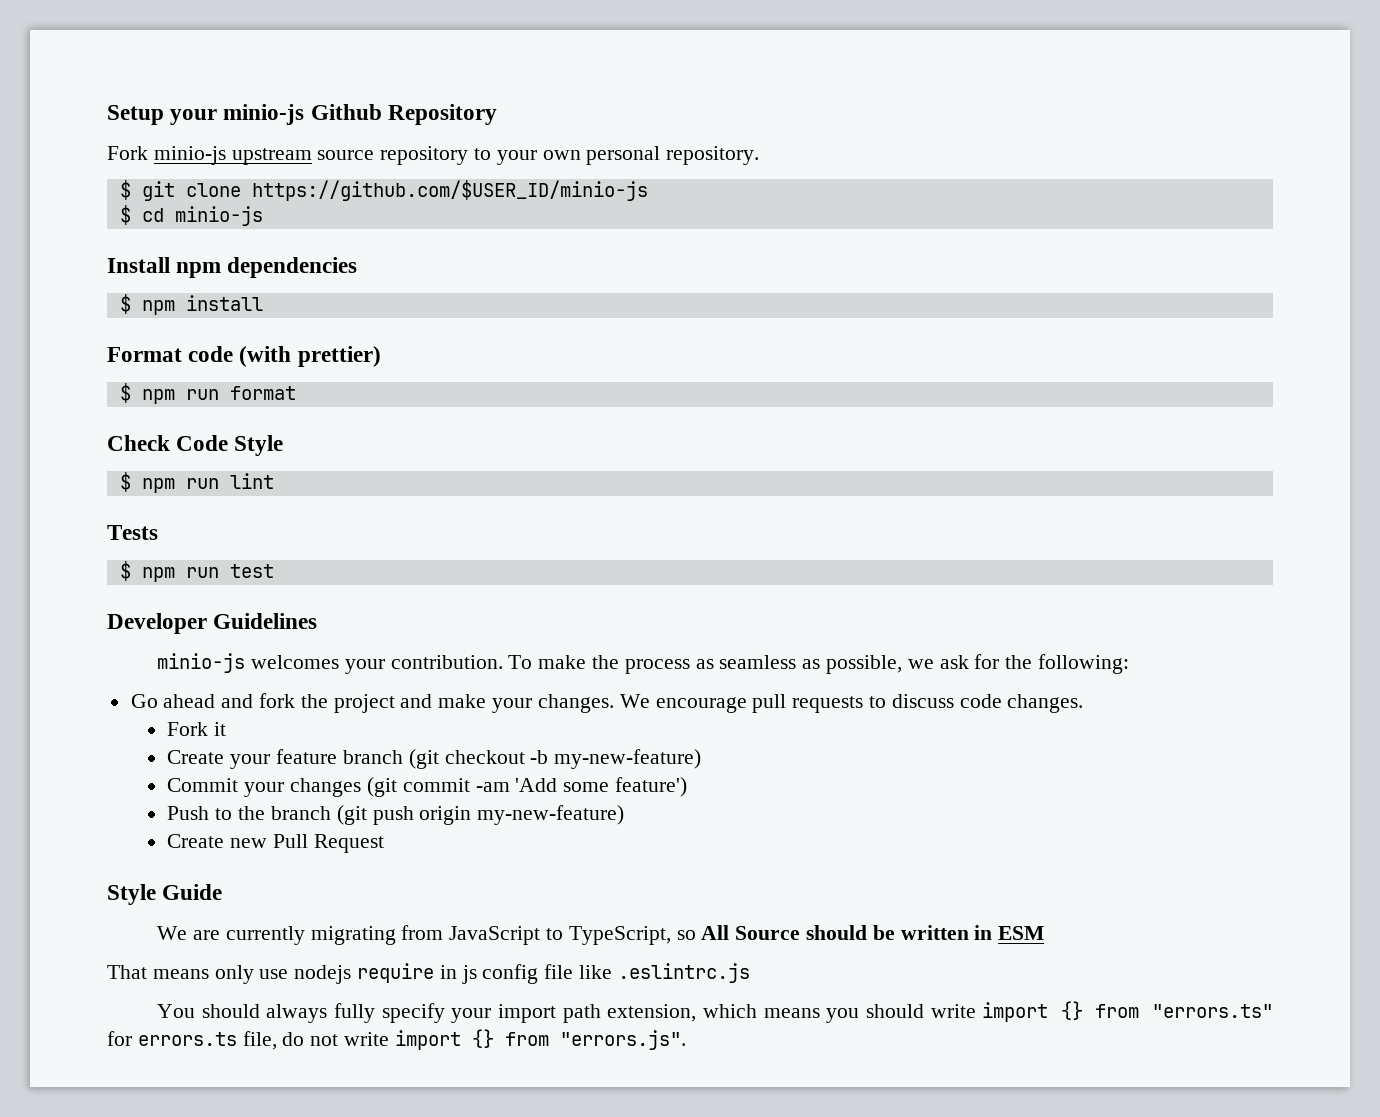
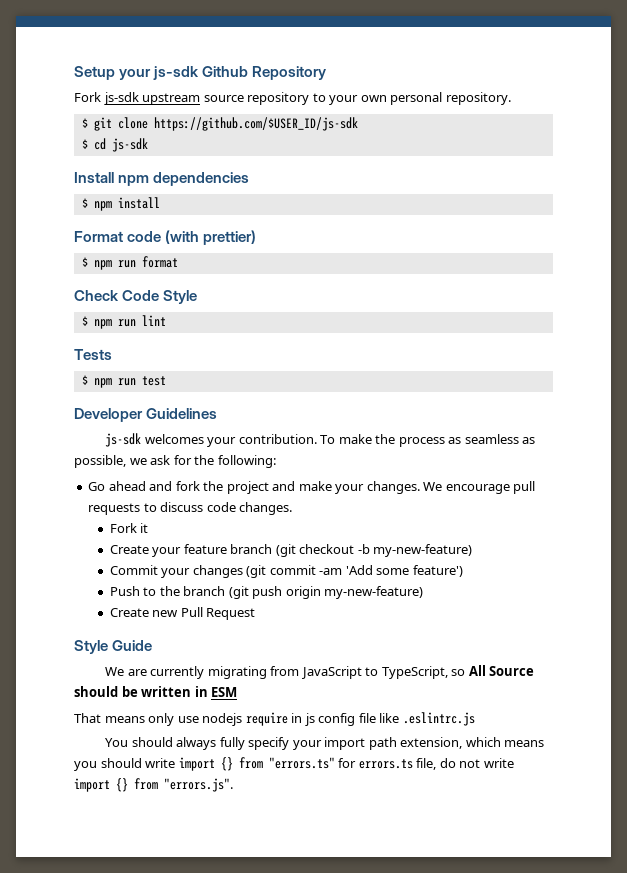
- Setup your minio-js Github Repository
+ Setup your js-sdk Github Repository
- Fork minio-js upstream source repository to your own personal repository.
+ Fork js-sdk upstream source repository to your own personal repository.
- $ git clone https://github.com/$USER_ID/minio-js
+ $ git clone https://github.com/$USER_ID/js-sdk
- $ cd minio-js
+ $ cd js-sdk
- minio-js welcomes your contribution.
+ js-sdk welcomes your contribution.

